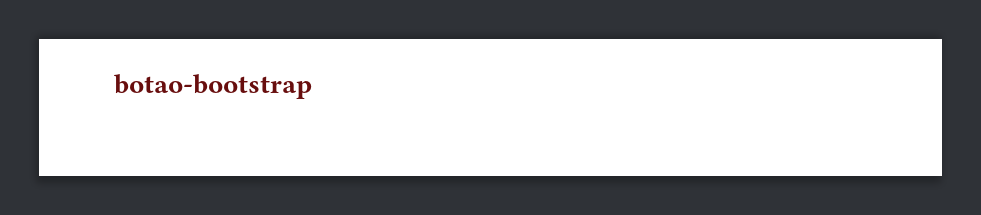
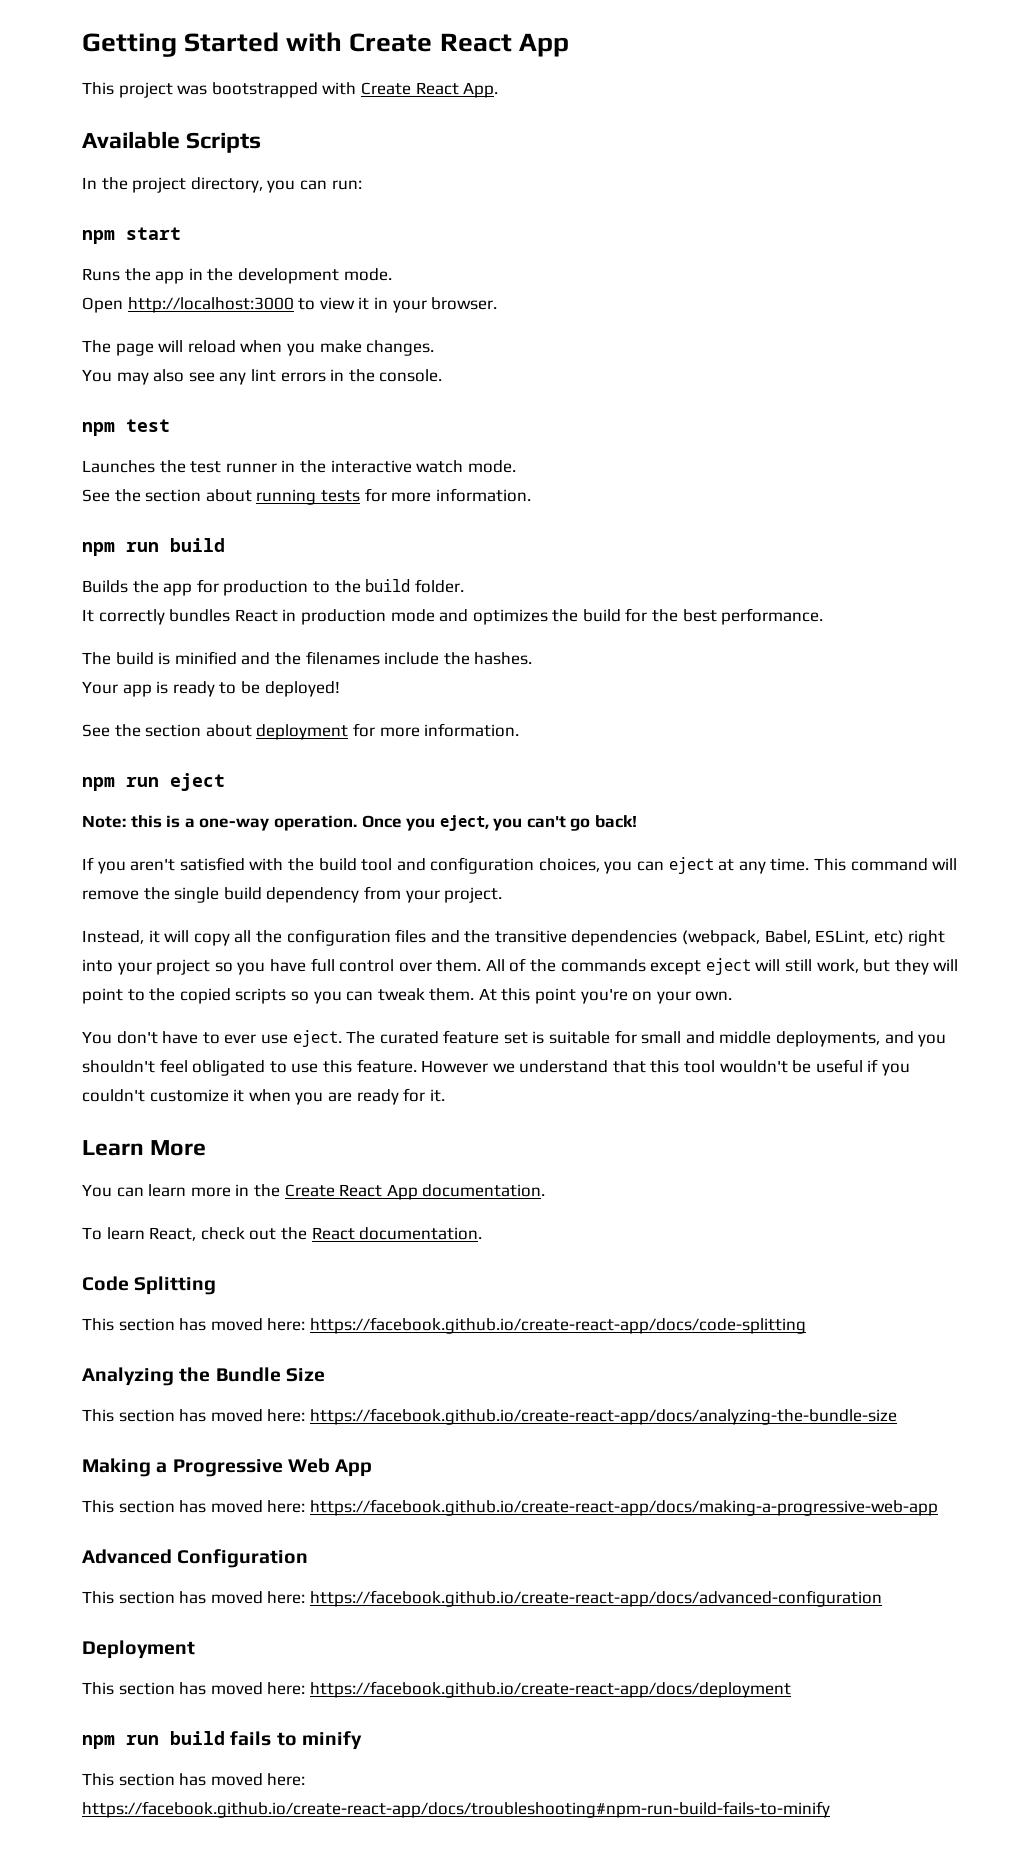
- botao-bootstrap
+ Getting Started with Create React App
+ This project was bootstrapped with Create React App.
+ Available Scripts
+ In the project directory, you can run:
+ npm start
+ Runs the app in the development mode.
+ Open http://localhost:3000 to view it in your browser.
+ The page will reload when you make changes.
+ You may also see any lint errors in the console.
+ npm test
+ Launches the test runner in the interactive watch mode.
+ See the section about running tests for more information.
+ npm run build
+ Builds the app for production to the build folder.
+ It correctly bundles React in production mode and optimizes the build for the best performance.
+ The build is minified and the filenames include the hashes.
+ Your app is ready to be deployed!
+ See the section about deployment for more information.
+ npm run eject
+ Note: this is a one-way operation. Once you eject, you can't go back!
+ If you aren't satisfied with the build tool and configuration choices, you can eject at any time. This command will remove the single build dependency from your project.
+ Instead, it will copy all the configuration files and the transitive dependencies (webpack, Babel, ESLint, etc) right into your project so you have full control over them. All of the commands except eject will still work, but they will point to the copied scripts so you can tweak them. At this point you're on your own.
+ You don't have to ever use eject. The curated feature set is suitable for small and middle deployments, and you shouldn't feel obligated to use this feature. However we understand that this tool wouldn't be useful if you couldn't customize it when you are ready for it.
+ Learn More
+ You can learn more in the Create React App documentation.
+ To learn React, check out the React documentation.
+ Code Splitting
+ This section has moved here: https://facebook.github.io/create-react-app/docs/code-splitting
+ Analyzing the Bundle Size
+ This section has moved here: https://facebook.github.io/create-react-app/docs/analyzing-the-bundle-size
+ Making a Progressive Web App
+ This section has moved here: https://facebook.github.io/create-react-app/docs/making-a-progressive-web-app
+ Advanced Configuration
+ This section has moved here: https://facebook.github.io/create-react-app/docs/advanced-configuration
+ Deployment
+ This section has moved here: https://facebook.github.io/create-react-app/docs/deployment
+ npm run build fails to minify
+ This section has moved here: https://facebook.github.io/create-react-app/docs/troubleshooting#npm-run-build-fails-to-minify

